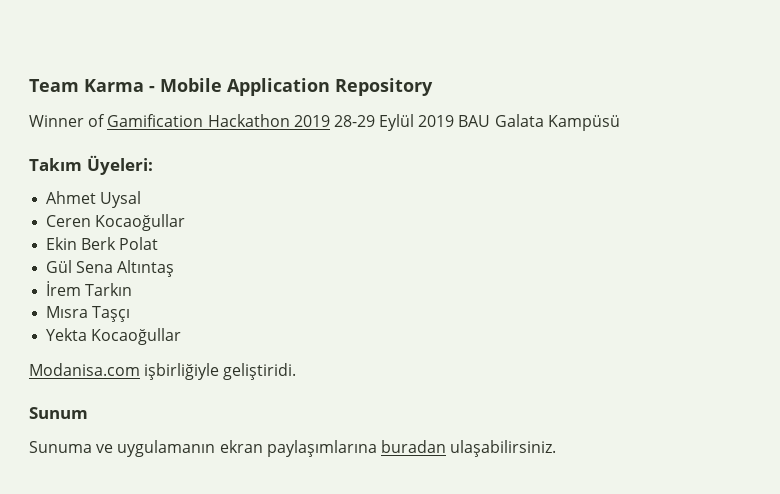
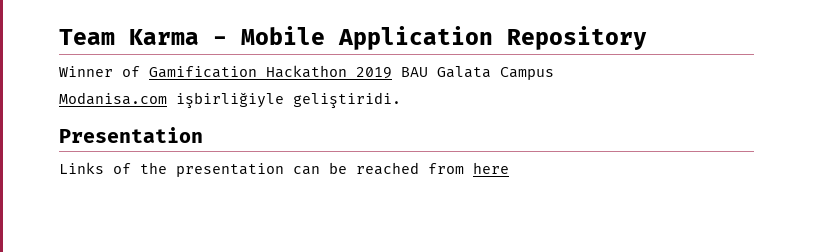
- Winner of Gamification Hackathon 2019 28-29 Eylül 2019 BAU Galata Kampüsü
- Takım Üyeleri:
- Ahmet Uysal
- Ceren Kocaoğullar
- Ekin Berk Polat
- Gül Sena Altıntaş
- İrem Tarkın
- Mısra Taşçı
- Yekta Kocaoğullar
+ Winner of Gamification Hackathon 2019 BAU Galata Campus
  Modanisa.com işbirliğiyle geliştiridi.
- Sunum
- Sunuma ve uygulamanın ekran paylaşımlarına buradan ulaşabilirsiniz.
+ Presentation
+ Links of the presentation can be reached from here

